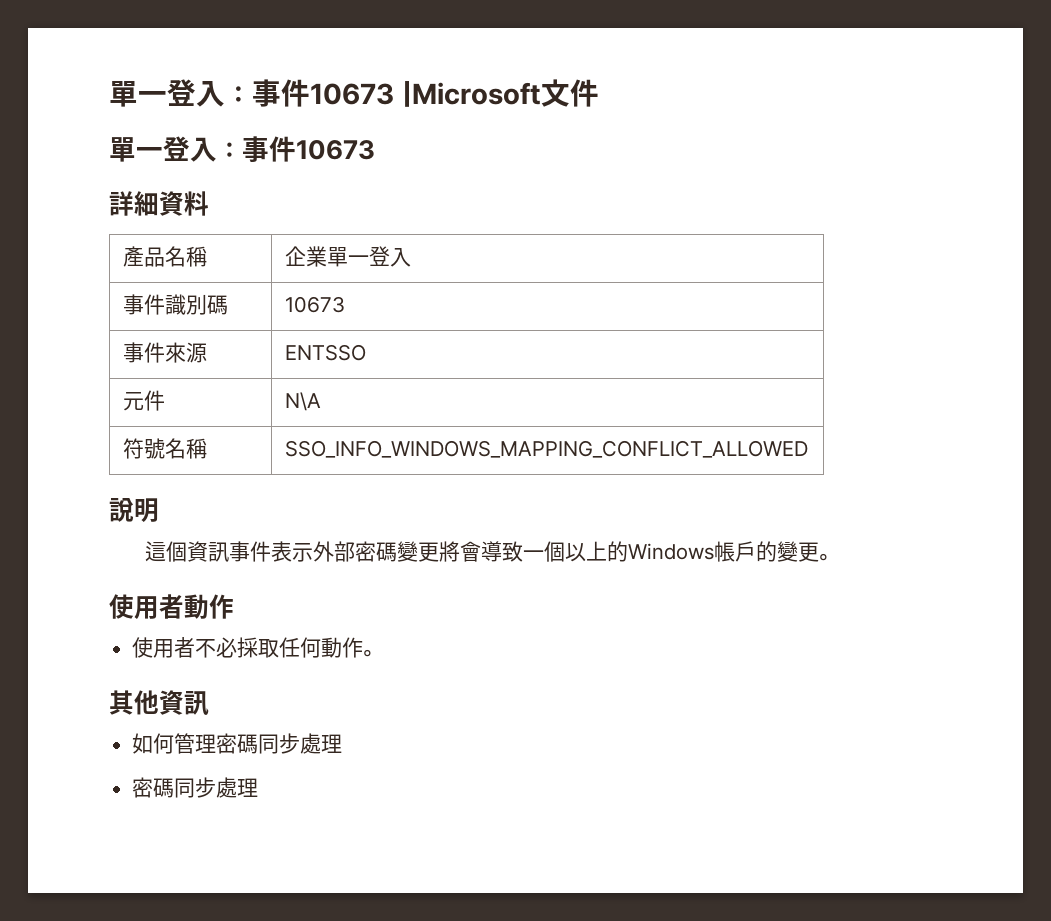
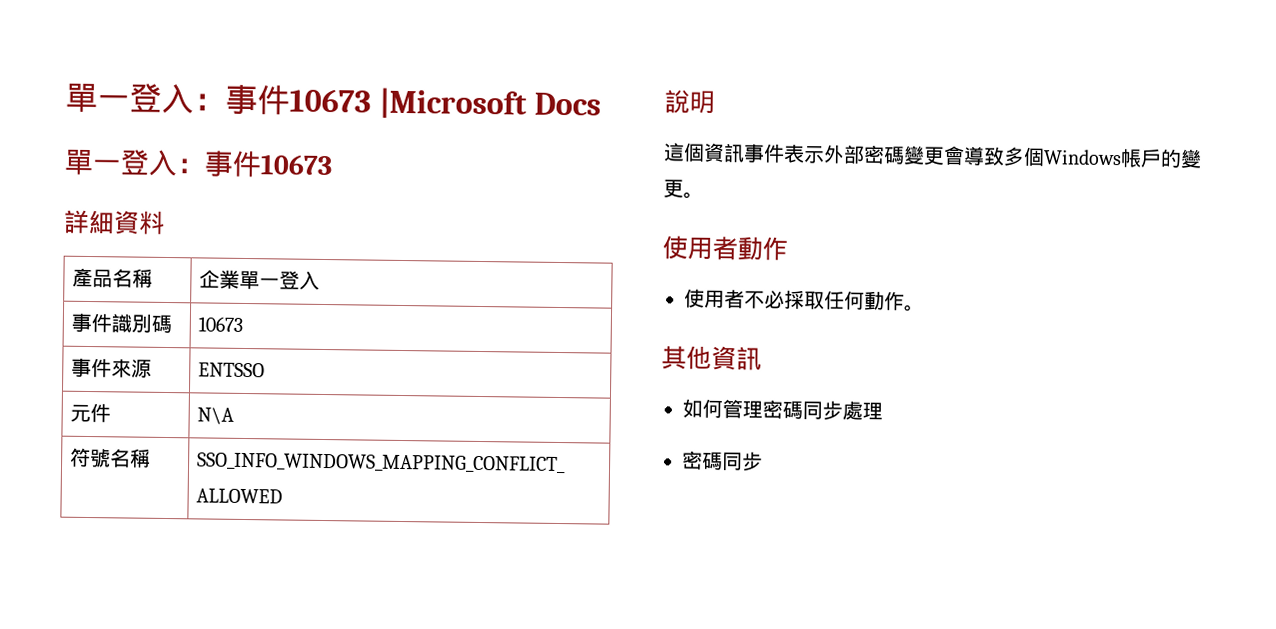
- 單一登入：事件10673 |Microsoft文件
+ 單一登入：事件10673 |Microsoft Docs
- 這個資訊事件表示外部密碼變更將會導致一個以上的Windows帳戶的變更。
+ 這個資訊事件表示外部密碼變更會導致多個Windows帳戶的變更。
  如何管理密碼同步處理
- 密碼同步處理
+ 密碼同步

